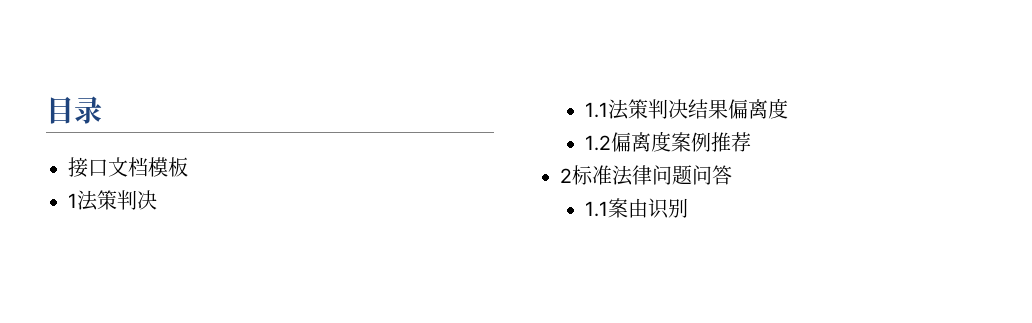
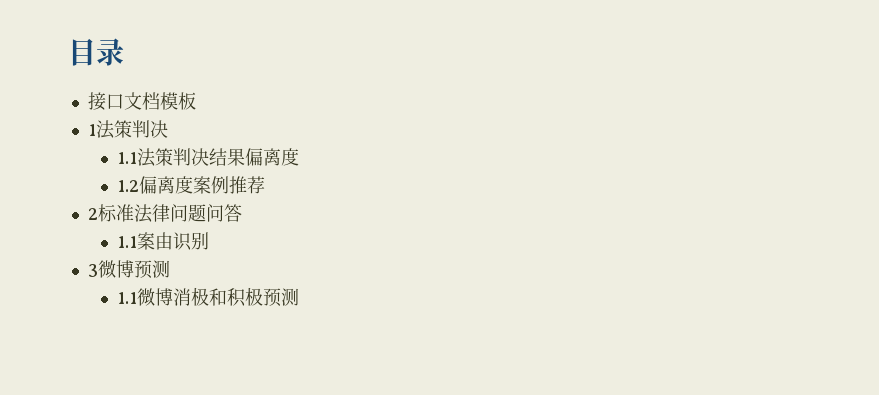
+ 3微博预测
+ 1.1微博消极和积极预测

